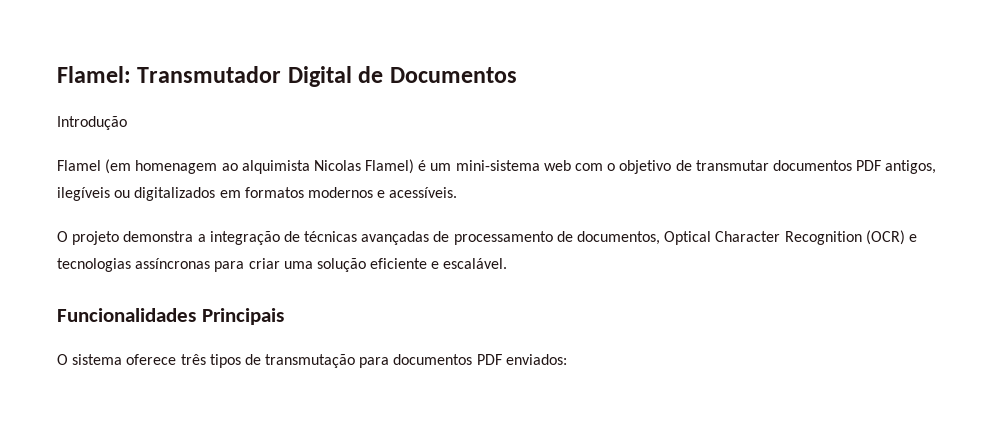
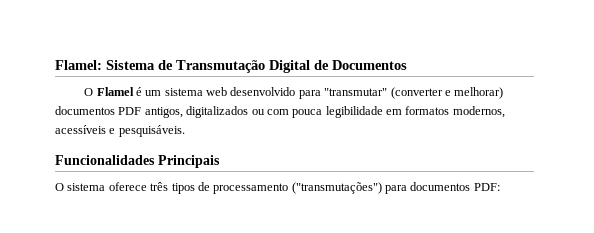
- Flamel: Transmutador Digital de Documentos
+ Flamel: Sistema de Transmutação Digital de Documentos
- Introdução
- Flamel (em homenagem ao alquimista Nicolas Flamel) é um mini-sistema web com o objetivo de transmutar documentos PDF antigos, ilegíveis ou digitalizados em formatos modernos e acessíveis.
- O projeto demonstra a integração de técnicas avançadas de processamento de documentos, Optical Character Recognition (OCR) e tecnologias assíncronas para criar uma solução eficiente e escalável.
+ O Flamel é um sistema web desenvolvido para "transmutar" (converter e melhorar) documentos PDF antigos, digitalizados ou com pouca legibilidade em formatos modernos, acessíveis e pesquisáveis.
- O sistema oferece três tipos de transmutação para documentos PDF enviados:
+ O sistema oferece três tipos de processamento ("transmutações") para documentos PDF:

